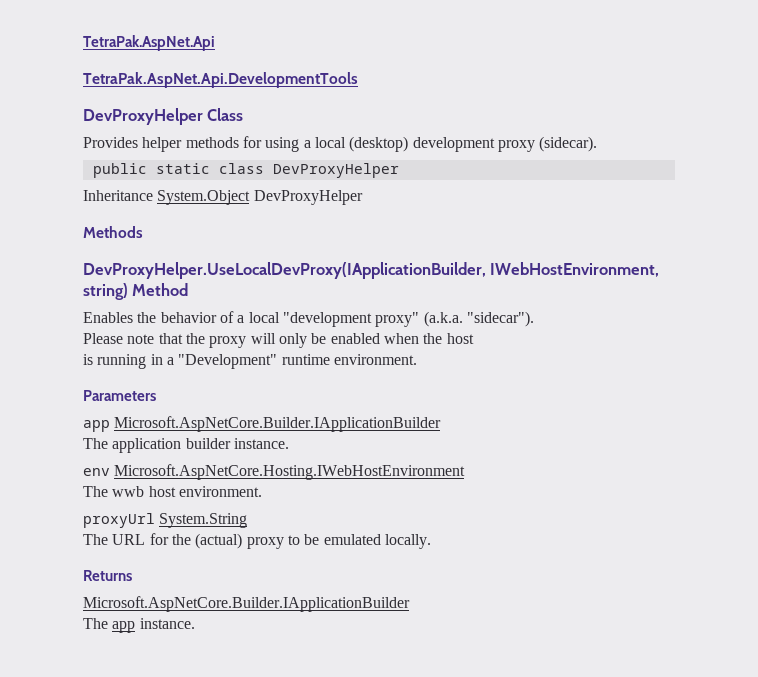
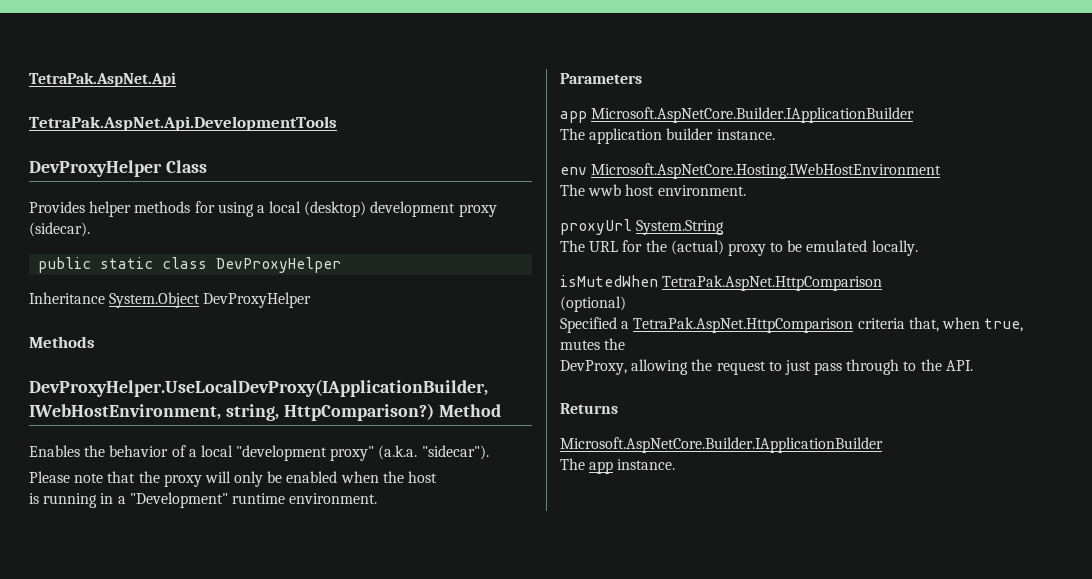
- DevProxyHelper.UseLocalDevProxy(IApplicationBuilder, IWebHostEnvironment, string) Method
+ DevProxyHelper.UseLocalDevProxy(IApplicationBuilder, IWebHostEnvironment, string, HttpComparison?) Method
+ isMutedWhen TetraPak.AspNet.HttpComparison
+ (optional)
+ Specified a TetraPak.AspNet.HttpComparison criteria that, when true, mutes the
+ DevProxy, allowing the request to just pass through to the API.

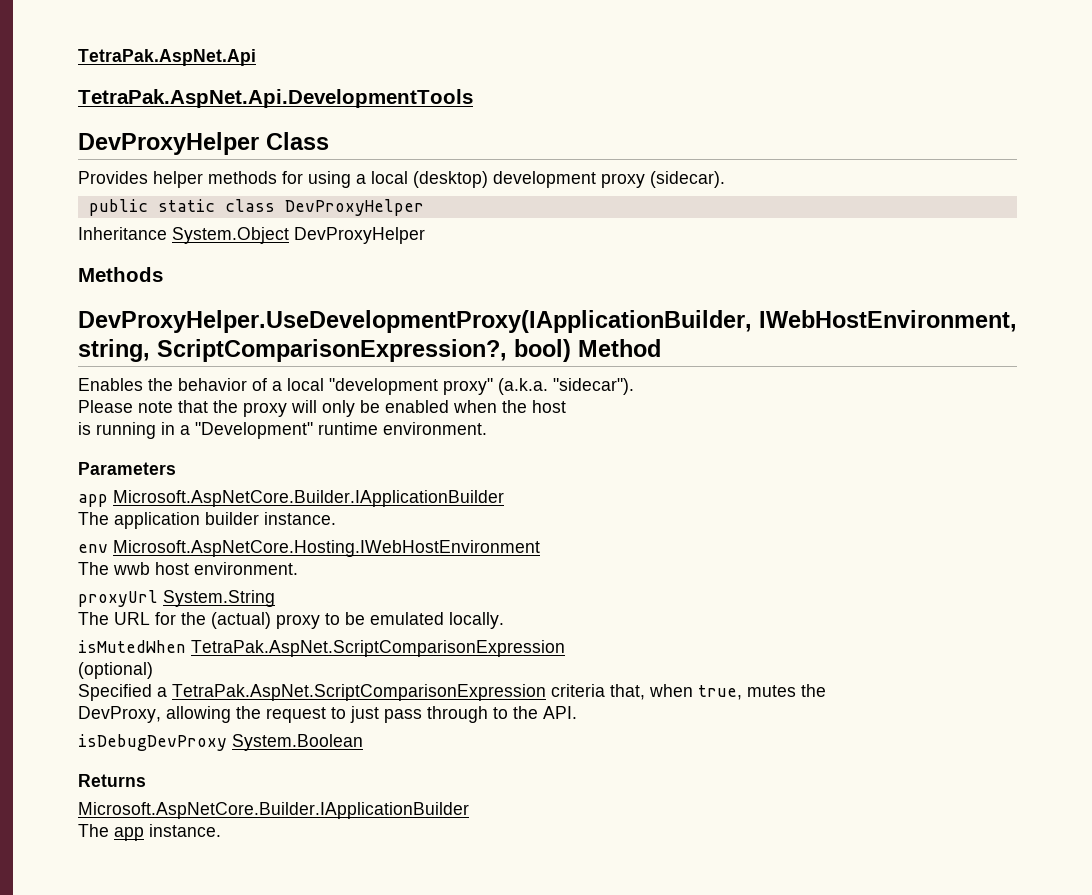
- DevProxyHelper.UseLocalDevProxy(IApplicationBuilder, IWebHostEnvironment, string, HttpComparison?) Method
+ DevProxyHelper.UseDevelopmentProxy(IApplicationBuilder, IWebHostEnvironment, string, ScriptComparisonExpression?, bool) Method
- isMutedWhen TetraPak.AspNet.HttpComparison
+ isMutedWhen TetraPak.AspNet.ScriptComparisonExpression
- Specified a TetraPak.AspNet.HttpComparison criteria that, when true, mutes the
+ Specified a TetraPak.AspNet.ScriptComparisonExpression criteria that, when true, mutes the
+ isDebugDevProxy System.Boolean

